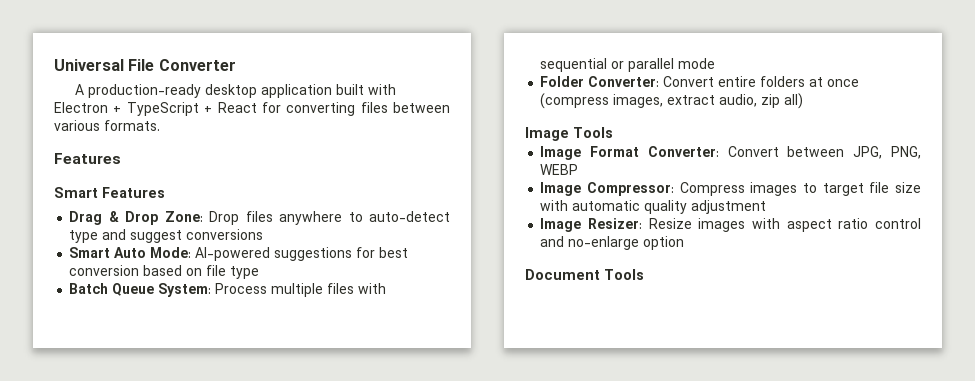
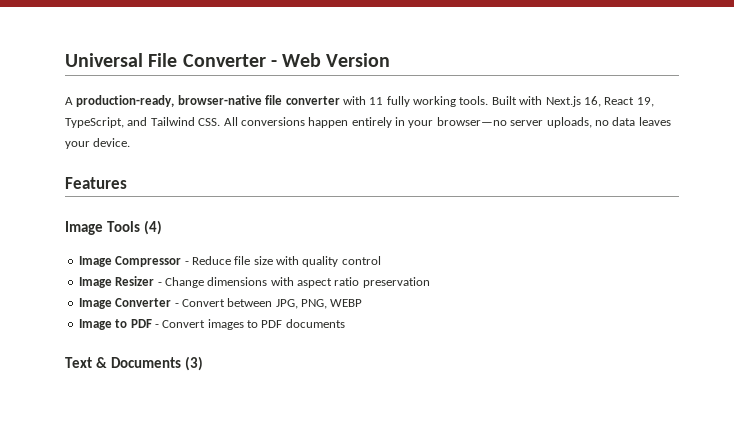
- Universal File Converter
- A production-ready desktop application built with Electron + TypeScript + React for converting files between various formats.
+ Universal File Converter - Web Version
+ A production-ready, browser-native file converter with 11 fully working tools. Built with Next.js 16, React 19, TypeScript, and Tailwind CSS. All conversions happen entirely in your browser—no server uploads, no data leaves your device.
  Features
- Smart Features
- Drag & Drop Zone: Drop files anywhere to auto-detect type and suggest conversions
- Smart Auto Mode: AI-powered suggestions for best conversion based on file type
- Batch Queue System: Process multiple files with sequential or parallel mode
- Folder Converter: Convert entire folders at once (compress images, extract audio, zip all)
- Image Tools
- Image Format Converter: Convert between JPG, PNG, WEBP
+ Image Tools (4)
+ Image Compressor - Reduce file size with quality control
+ Image Resizer - Change dimensions with aspect ratio preservation
+ Image Converter - Convert between JPG, PNG, WEBP
- Image Compressor: Compress images to target file size with automatic quality adjustment
- Image Resizer: Resize images with aspect ratio control and no-enlarge option
- Document Tools
+ Image to PDF - Convert images to PDF documents
+ Text & Documents (3)

